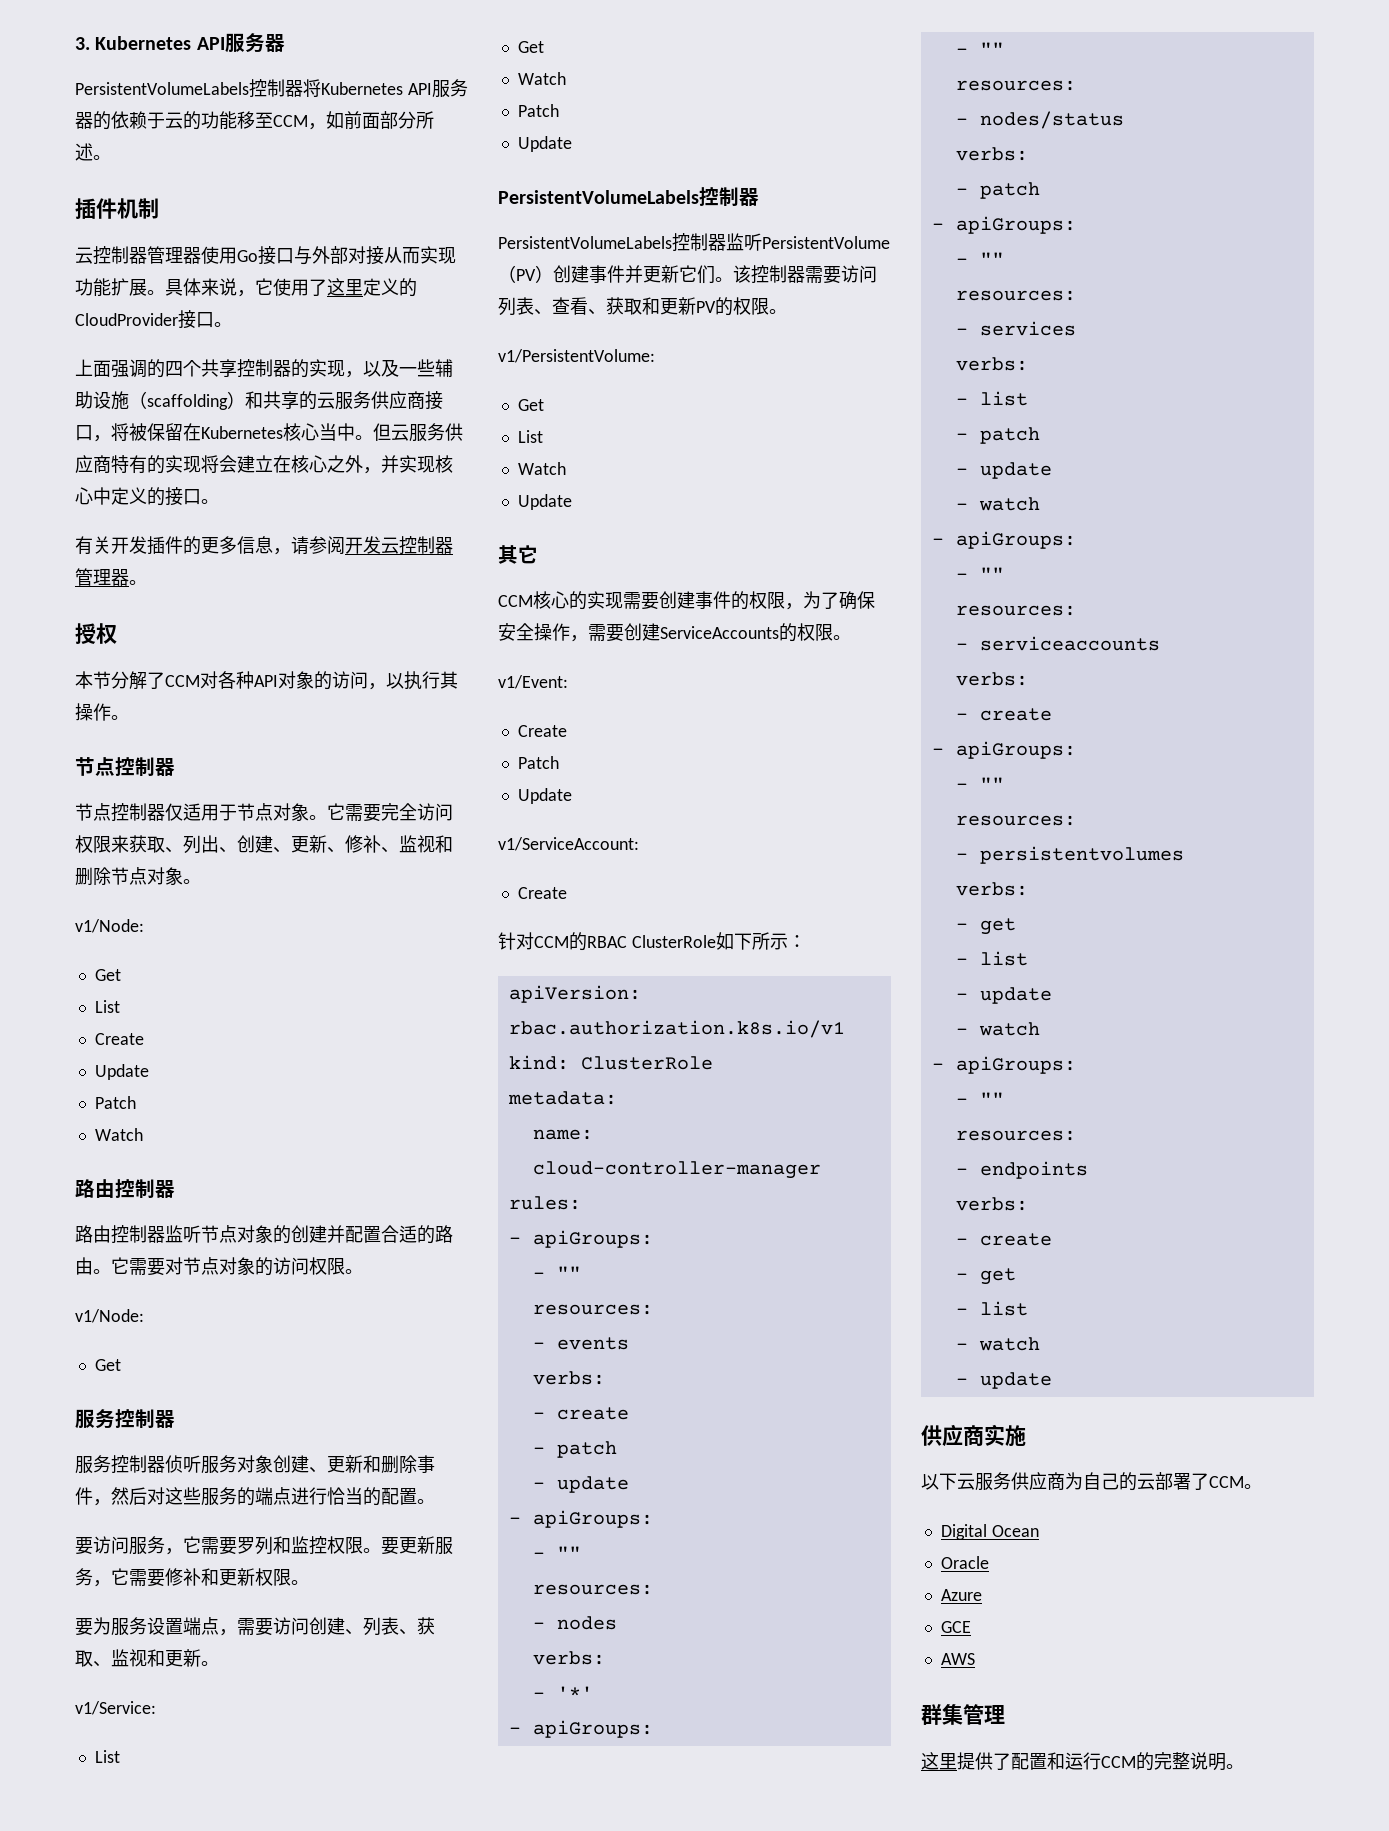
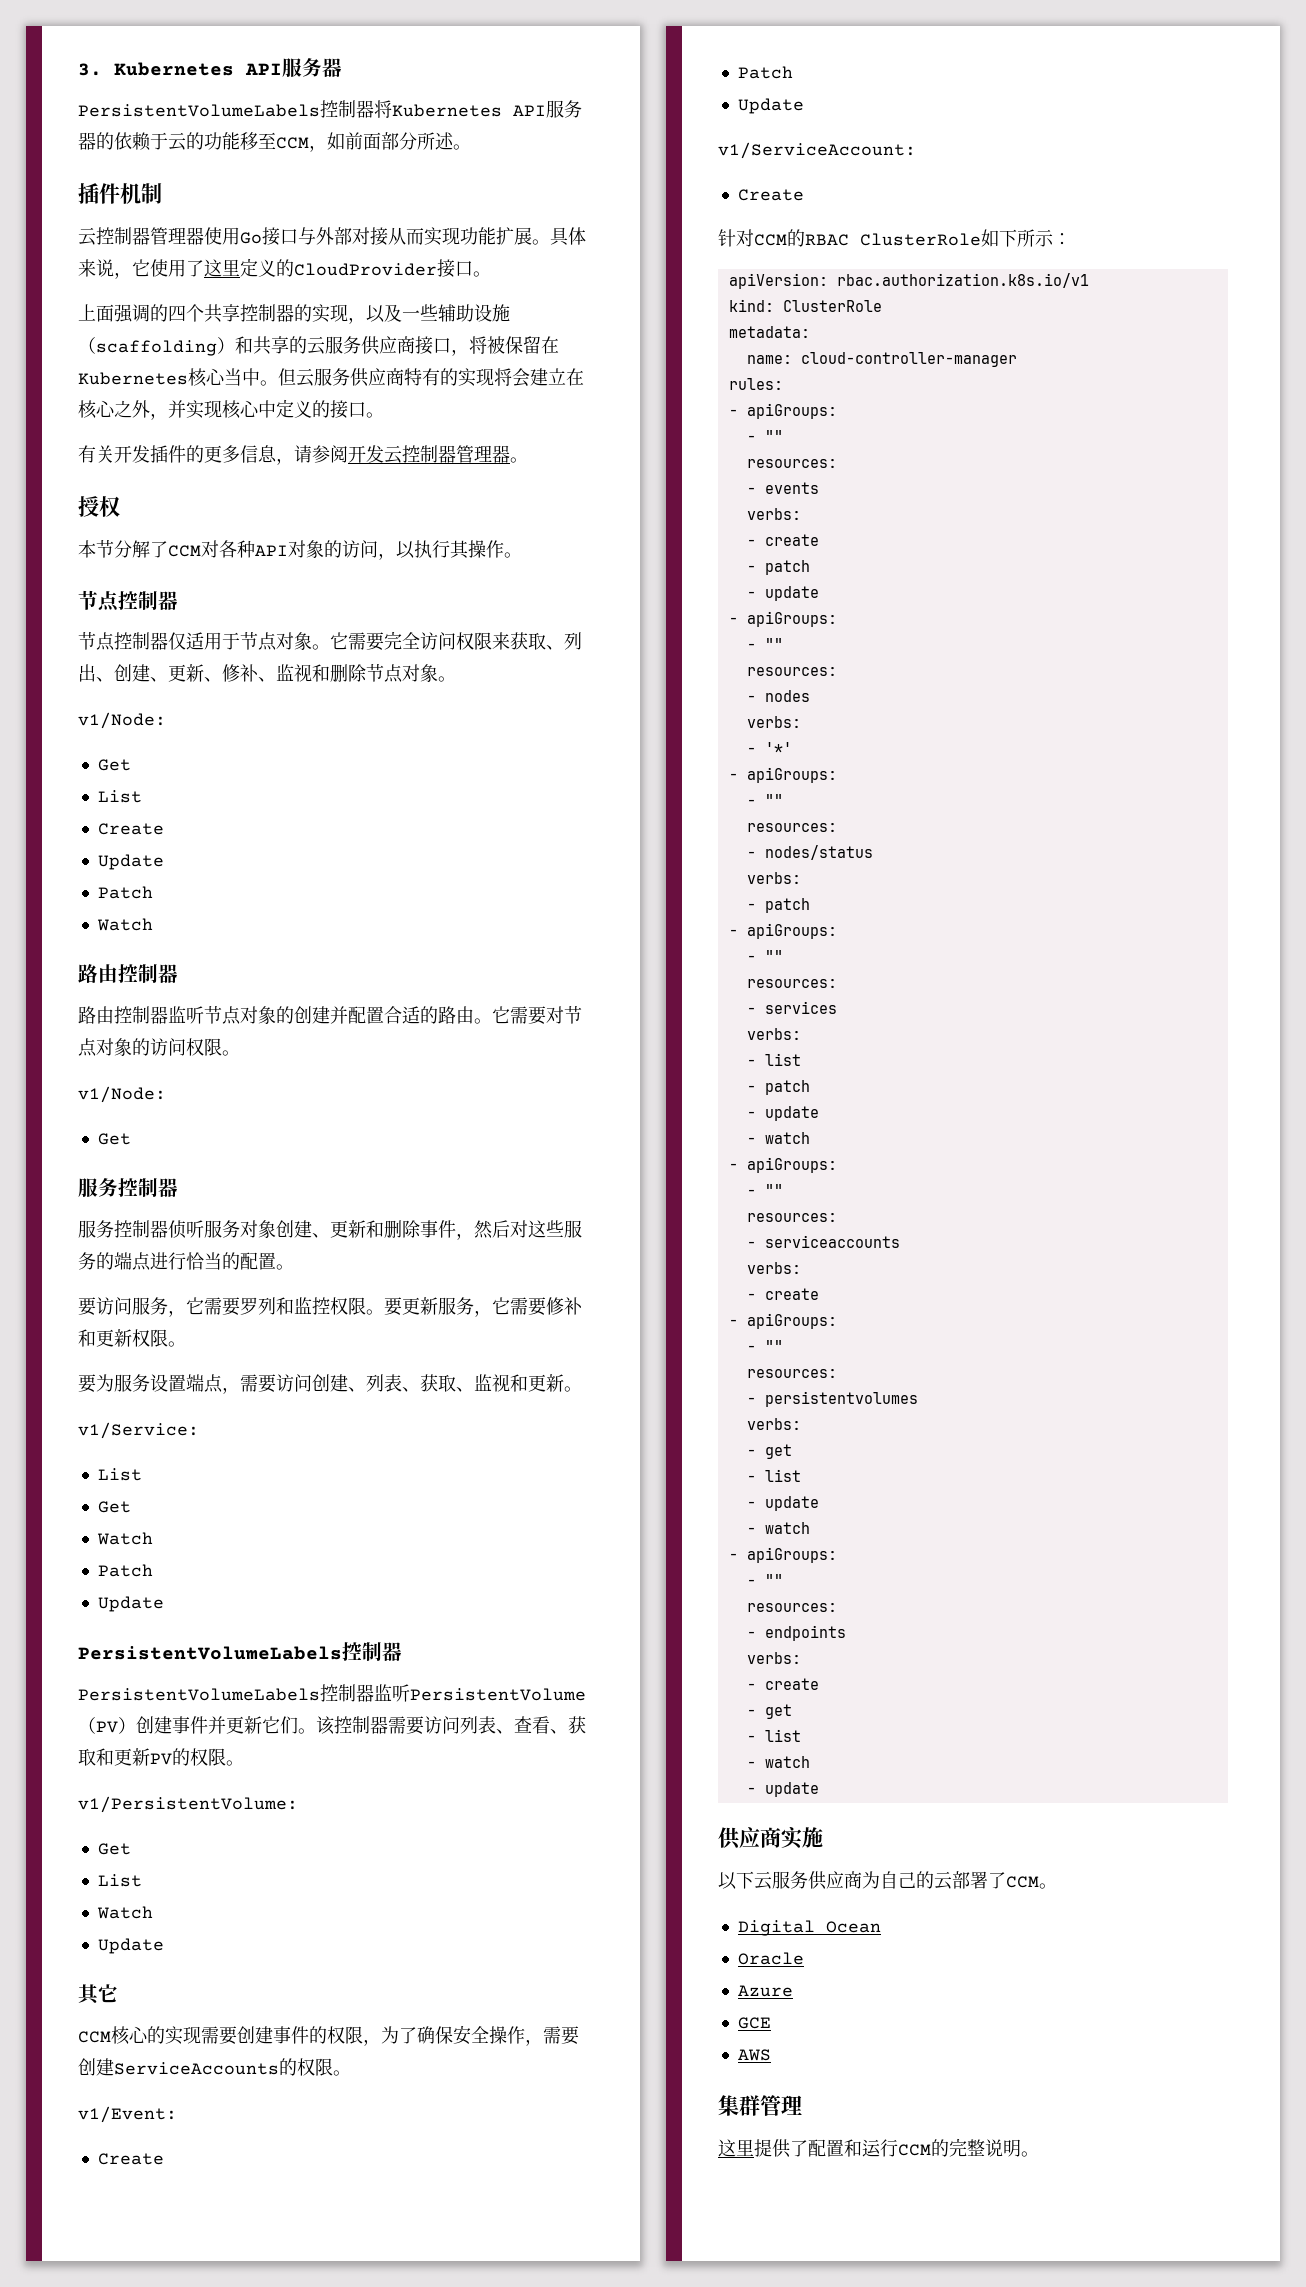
- 群集管理
+ 集群管理

